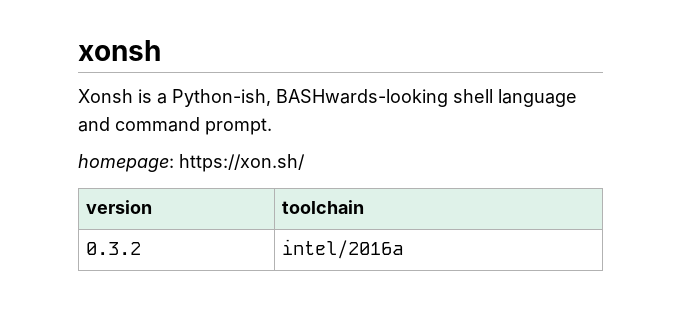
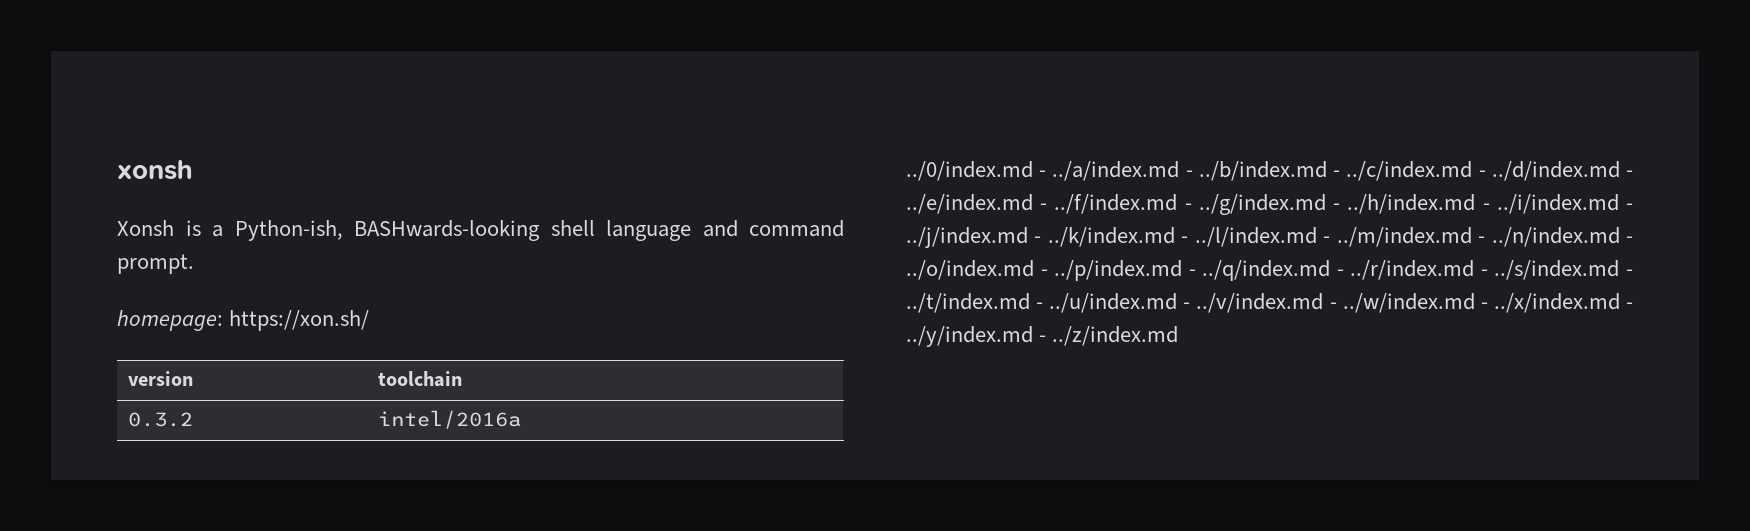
+ ../0/index.md - ../a/index.md - ../b/index.md - ../c/index.md - ../d/index.md - ../e/index.md - ../f/index.md - ../g/index.md - ../h/index.md - ../i/index.md - ../j/index.md - ../k/index.md - ../l/index.md - ../m/index.md - ../n/index.md - ../o/index.md - ../p/index.md - ../q/index.md - ../r/index.md - ../s/index.md - ../t/index.md - ../u/index.md - ../v/index.md - ../w/index.md - ../x/index.md - ../y/index.md - ../z/index.md

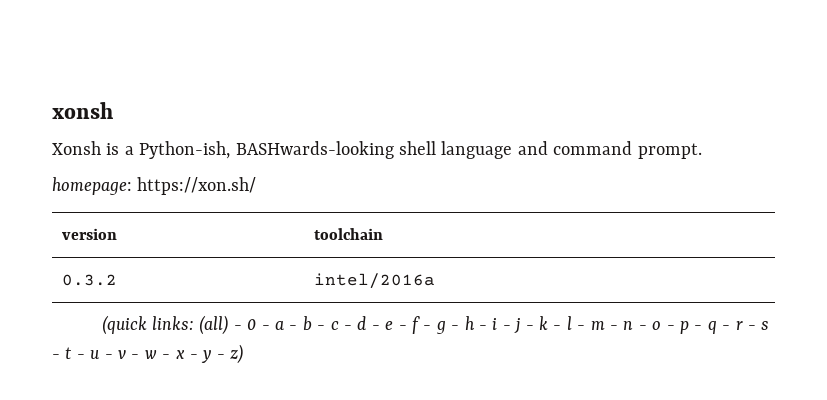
- ../0/index.md - ../a/index.md - ../b/index.md - ../c/index.md - ../d/index.md - ../e/index.md - ../f/index.md - ../g/index.md - ../h/index.md - ../i/index.md - ../j/index.md - ../k/index.md - ../l/index.md - ../m/index.md - ../n/index.md - ../o/index.md - ../p/index.md - ../q/index.md - ../r/index.md - ../s/index.md - ../t/index.md - ../u/index.md - ../v/index.md - ../w/index.md - ../x/index.md - ../y/index.md - ../z/index.md
+ (quick links: (all) - 0 - a - b - c - d - e - f - g - h - i - j - k - l - m - n - o - p - q - r - s - t - u - v - w - x - y - z)

